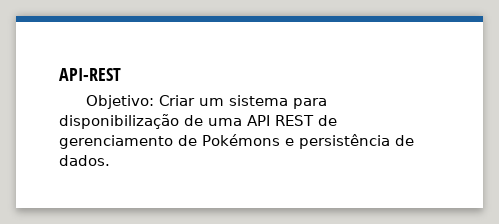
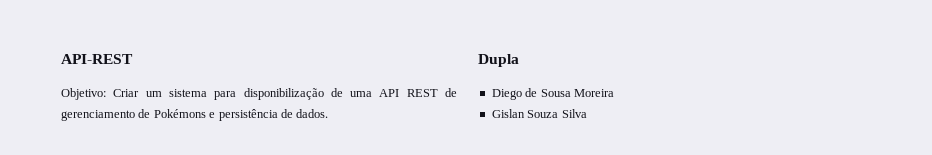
+ Dupla
+ Diego de Sousa Moreira
+ Gislan Souza Silva

